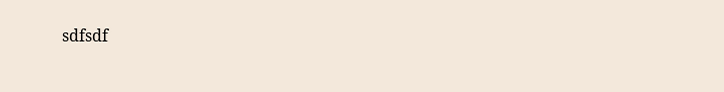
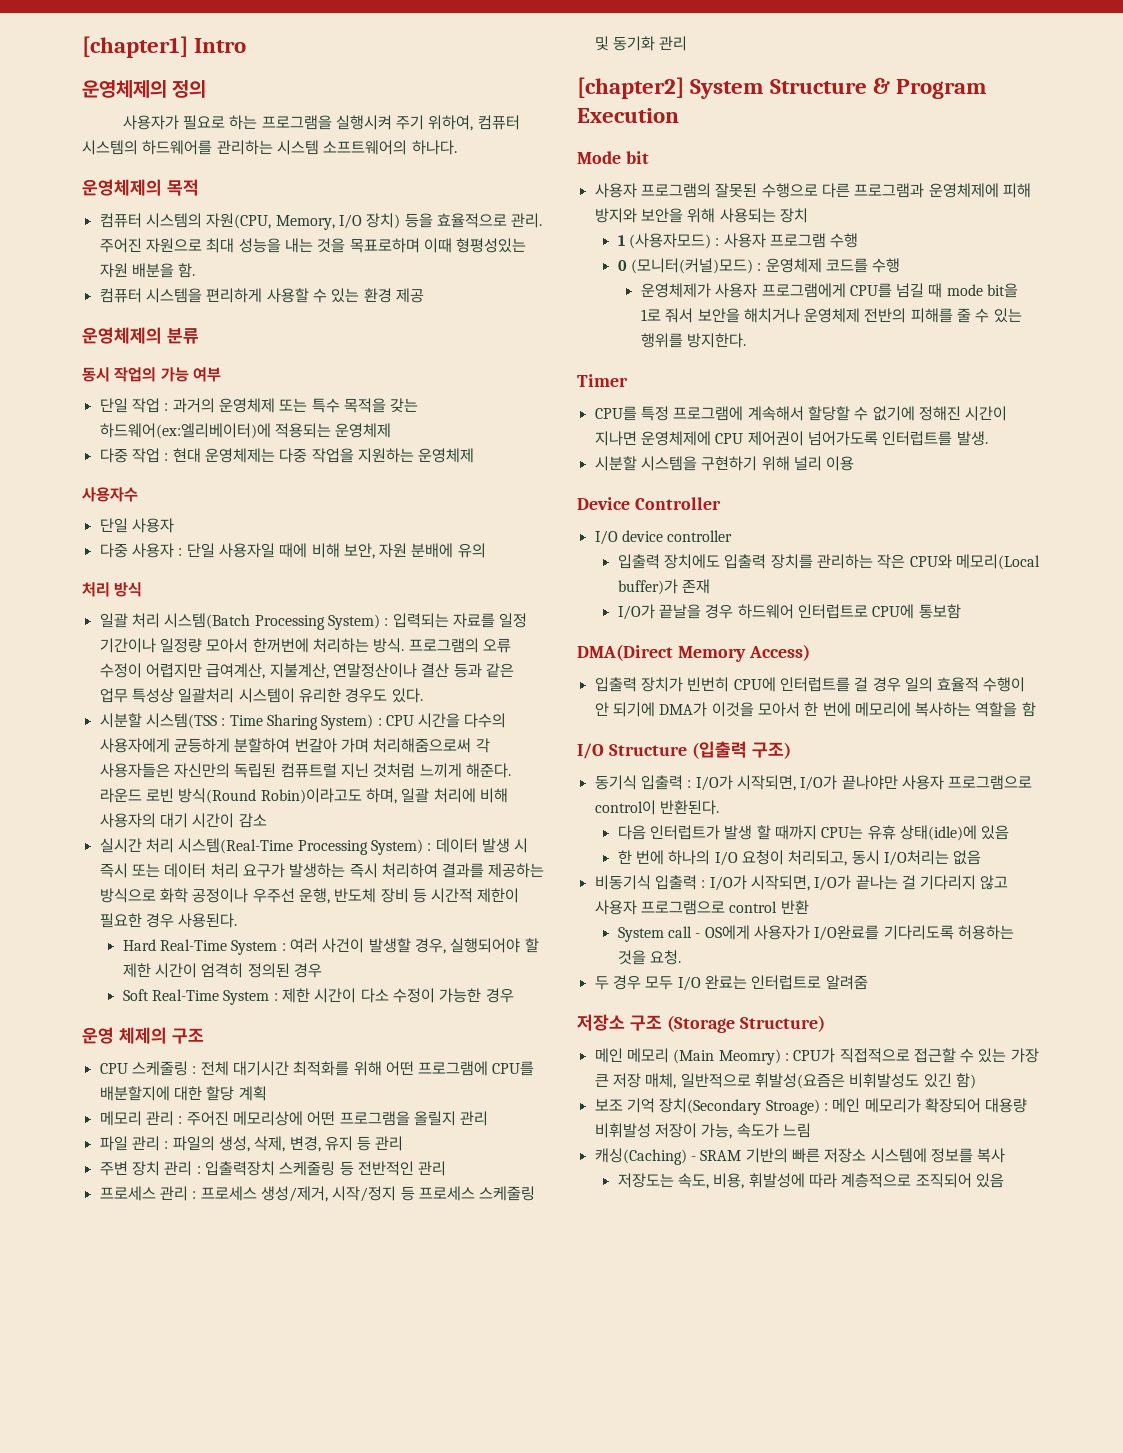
- sdfsdf
+ [chapter1] Intro
+ 운영체제의 정의
+ 사용자가 필요로 하는 프로그램을 실행시켜 주기 위하여, 컴퓨터 시스템의 하드웨어를 관리하는 시스템 소프트웨어의 하나다.
+ 운영체제의 목적
+ 컴퓨터 시스템의 자원(CPU, Memory, I/O 장치) 등을 효율적으로 관리. 주어진 자원으로 최대 성능을 내는 것을 목표로하며 이때 형평성있는 자원 배분을 함.
+ 컴퓨터 시스템을 편리하게 사용할 수 있는 환경 제공
+ 운영체제의 분류
+ 동시 작업의 가능 여부
+ 단일 작업 : 과거의 운영체제 또는 특수 목적을 갖는 하드웨어(ex:엘리베이터)에 적용되는 운영체제
+ 다중 작업 : 현대 운영체제는 다중 작업을 지원하는 운영체제
+ 사용자수
+ 단일 사용자
+ 다중 사용자 : 단일 사용자일 때에 비해 보안, 자원 분배에 유의
+ 처리 방식
+ 일괄 처리 시스템(Batch Processing System) : 입력되는 자료를 일정 기간이나 일정량 모아서 한꺼번에 처리하는 방식. 프로그램의 오류 수정이 어렵지만 급여계산, 지불계산, 연말정산이나 결산 등과 같은 업무 특성상 일괄처리 시스템이 유리한 경우도 있다.
+ 시분할 시스템(TSS : Time Sharing System) : CPU 시간을 다수의 사용자에게 균등하게 분할하여 번갈아 가며 처리해줌으로써 각 사용자들은 자신만의 독립된 컴퓨트럴 지닌 것처럼 느끼게 해준다. 라운드 로빈 방식(Round Robin)이라고도 하며, 일괄 처리에 비해 사용자의 대기 시간이 감소
+ 실시간 처리 시스템(Real-Time Processing System) : 데이터 발생 시 즉시 또는 데이터 처리 요구가 발생하는 즉시 처리하여 결과를 제공하는 방식으로 화학 공정이나 우주선 운행, 반도체 장비 등 시간적 제한이 필요한 경우 사용된다.
+ Hard Real-Time System : 여러 사건이 발생할 경우, 실행되어야 할 제한 시간이 엄격히 정의된 경우
+ Soft Real-Time System : 제한 시간이 다소 수정이 가능한 경우
+ 운영 체제의 구조
+ CPU 스케줄링 : 전체 대기시간 최적화를 위해 어떤 프로그램에 CPU를 배분할지에 대한 할당 계획
+ 메모리 관리 : 주어진 메모리상에 어떤 프로그램을 올릴지 관리
+ 파일 관리 : 파일의 생성, 삭제, 변경, 유지 등 관리
+ 주변 장치 관리 : 입출력장치 스케줄링 등 전반적인 관리
+ 프로세스 관리 : 프로세스 생성/제거, 시작/정지 등 프로세스 스케줄링 및 동기화 관리
+ [chapter2] System Structure & Program Execution
+ Mode bit
+ 사용자 프로그램의 잘못된 수행으로 다른 프로그램과 운영체제에 피해 방지와 보안을 위해 사용되는 장치
+ 1 (사용자모드) : 사용자 프로그램 수행
+ 0 (모니터(커널)모드) : 운영체제 코드를 수행
+ 운영체제가 사용자 프로그램에게 CPU를 넘길 때 mode bit을 1로 줘서 보안을 해치거나 운영체제 전반의 피해를 줄 수 있는 행위를 방지한다.
+ Timer
+ CPU를 특정 프로그램에 계속해서 할당할 수 없기에 정해진 시간이 지나면 운영체제에 CPU 제어권이 넘어가도록 인터럽트를 발생.
+ 시분할 시스템을 구현하기 위해 널리 이용
+ Device Controller
+ I/O device controller
+ 입출력 장치에도 입출력 장치를 관리하는 작은 CPU와 메모리(Local buffer)가 존재
+ I/O가 끝날을 경우 하드웨어 인터럽트로 CPU에 통보함
+ DMA(Direct Memory Access)
+ 입출력 장치가 빈번히 CPU에 인터럽트를 걸 경우 일의 효율적 수행이 안 되기에 DMA가 이것을 모아서 한 번에 메모리에 복사하는 역할을 함
+ I/O Structure (입출력 구조)
+ 동기식 입출력 : I/O가 시작되면, I/O가 끝나야만 사용자 프로그램으로 control이 반환된다.
+ 다음 인터럽트가 발생 할 때까지 CPU는 유휴 상태(idle)에 있음
+ 한 번에 하나의 I/O 요청이 처리되고, 동시 I/O처리는 없음
+ 비동기식 입출력 : I/O가 시작되면, I/O가 끝나는 걸 기다리지 않고 사용자 프로그램으로 control 반환
+ System call - OS에게 사용자가 I/O완료를 기다리도록 허용하는 것을 요청.
+ 두 경우 모두 I/O 완료는 인터럽트로 알려줌
+ 저장소 구조 (Storage Structure)
+ 메인 메모리 (Main Meomry) : CPU가 직접적으로 접근할 수 있는 가장 큰 저장 매체, 일반적으로 휘발성(요즘은 비휘발성도 있긴 함)
+ 보조 기억 장치(Secondary Stroage) : 메인 메모리가 확장되어 대용량 비휘발성 저장이 가능, 속도가 느림
+ 캐싱(Caching) - SRAM 기반의 빠른 저장소 시스템에 정보를 복사
+ 저장도는 속도, 비용, 휘발성에 따라 계층적으로 조직되어 있음

